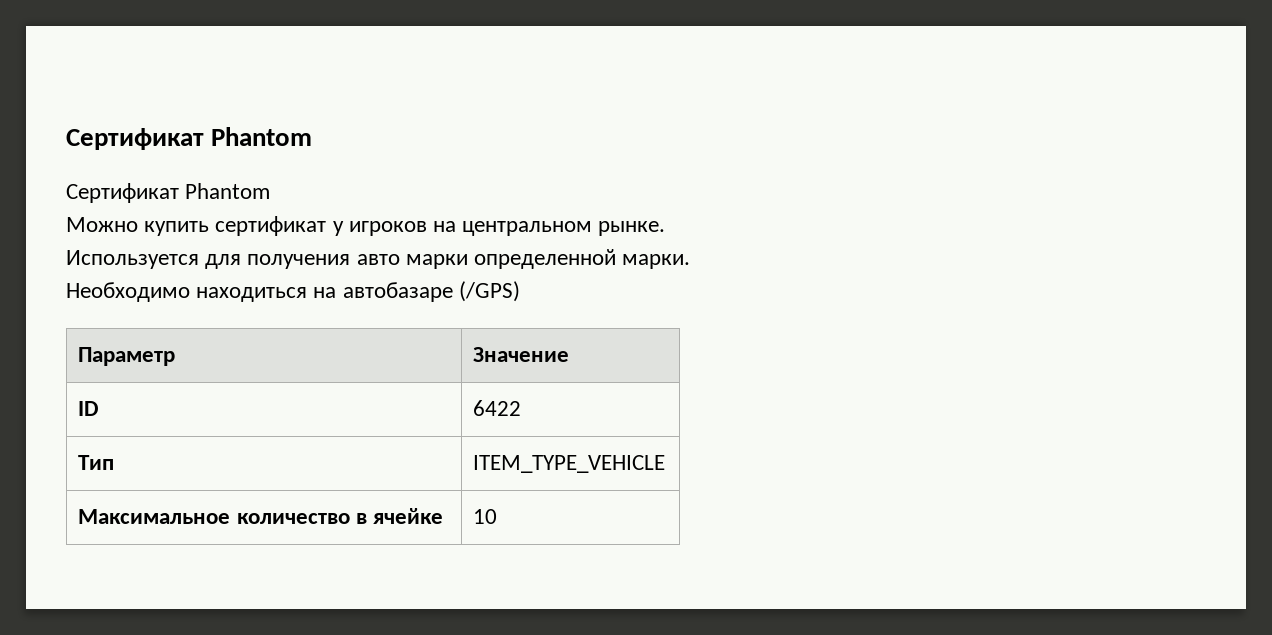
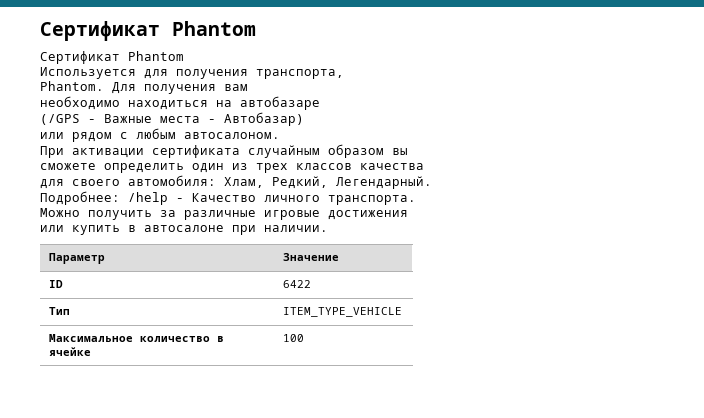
- Можно купить сертификат у игроков на центральном рынке.
- Используется для получения авто марки определенной марки.
- Необходимо находиться на автобазаре (/GPS)
+ Используется для получения транспорта,
+ Phantom. Для получения вам
+ необходимо находиться на автобазаре
+ (/GPS - Важные места - Автобазар)
+ или рядом с любым автосалоном.
+ При активации сертификата случайным образом вы
+ сможете определить один из трех классов качества
+ для своего автомобиля: Хлам, Редкий, Легендарный.
+ Подробнее: /help - Качество личного транспорта.
+ Можно получить за различные игровые достижения
+ или купить в автосалоне при наличии.
- Максимальное количество в ячейке | 10
+ Максимальное количество в ячейке | 100

